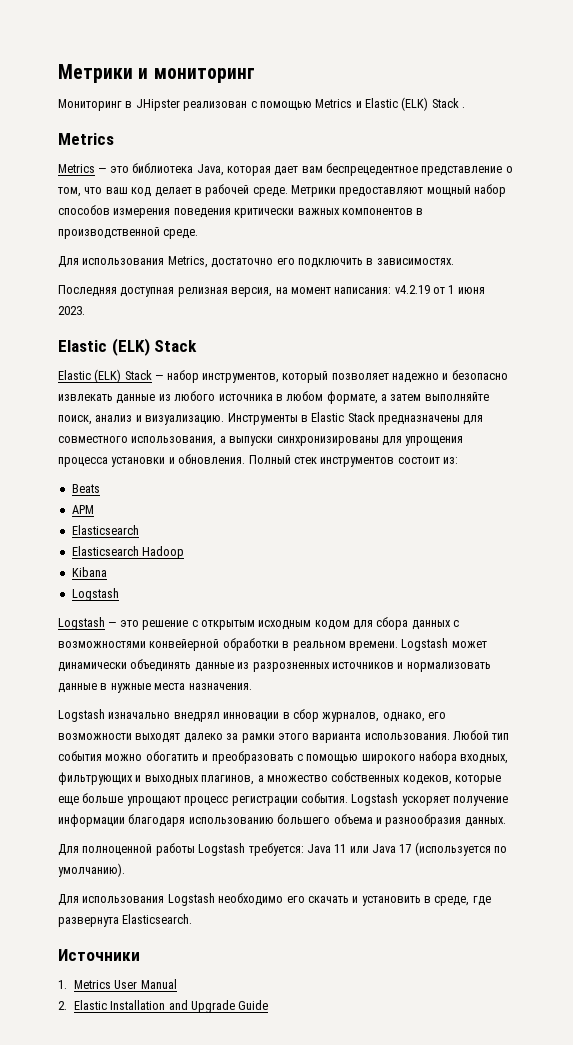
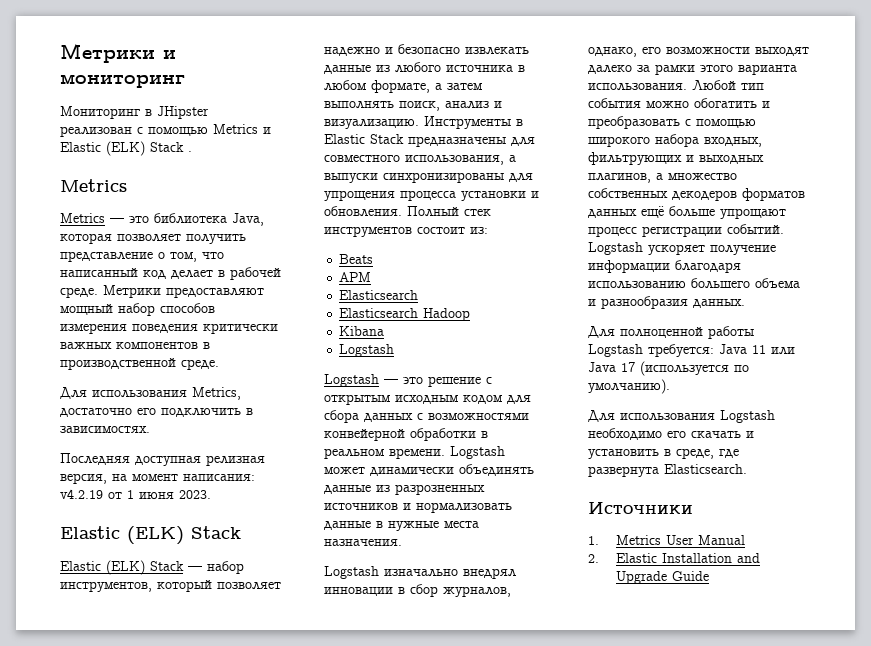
- Metrics — это библиотека Java, которая дает вам беспрецедентное представление о том, что ваш код делает в рабочей среде.
+ Metrics — это библиотека Java, которая позволяет получить представление о том, что написанный код делает в рабочей среде.
- Elastic (ELK) Stack — набор инструментов, который позволяет надежно и безопасно извлекать данные из любого источника в любом формате, а затем выполняйте поиск, анализ и визуализацию.
+ Elastic (ELK) Stack — набор инструментов, который позволяет надежно и безопасно извлекать данные из любого источника в любом формате, а затем выполнять поиск, анализ и визуализацию.
- Любой тип события можно обогатить и преобразовать с помощью широкого набора входных, фильтрующих и выходных плагинов, а множество собственных кодеков, которые еще больше упрощают процесс регистрации события.
+ Любой тип события можно обогатить и преобразовать с помощью широкого набора входных, фильтрующих и выходных плагинов, а множество собственных декодеров форматов данных ещё больше упрощают процесс регистрации событий.

